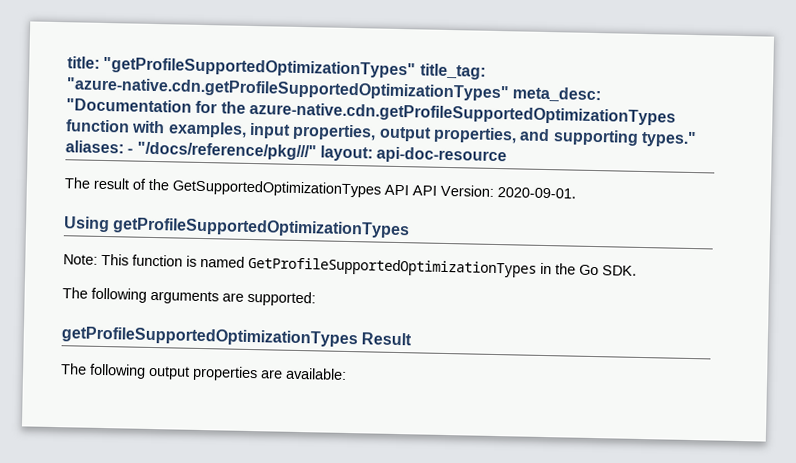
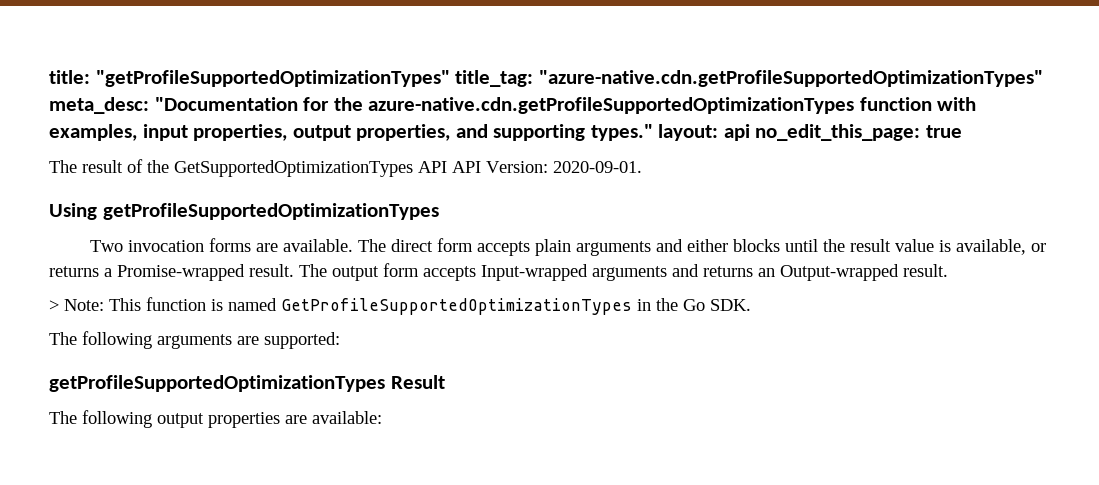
- title: "getProfileSupportedOptimizationTypes" title_tag: "azure-native.cdn.getProfileSupportedOptimizationTypes" meta_desc: "Documentation for the azure-native.cdn.getProfileSupportedOptimizationTypes function with examples, input properties, output properties, and supporting types." aliases: - "/docs/reference/pkg///" layout: api-doc-resource
+ title: "getProfileSupportedOptimizationTypes" title_tag: "azure-native.cdn.getProfileSupportedOptimizationTypes" meta_desc: "Documentation for the azure-native.cdn.getProfileSupportedOptimizationTypes function with examples, input properties, output properties, and supporting types." layout: api no_edit_this_page: true
- Note: This function is named GetProfileSupportedOptimizationTypes in the Go SDK.
+ Two invocation forms are available. The direct form accepts plain arguments and either blocks until the result value is available, or returns a Promise-wrapped result. The output form accepts Input-wrapped arguments and returns an Output-wrapped result.
+ > Note: This function is named GetProfileSupportedOptimizationTypes in the Go SDK.

